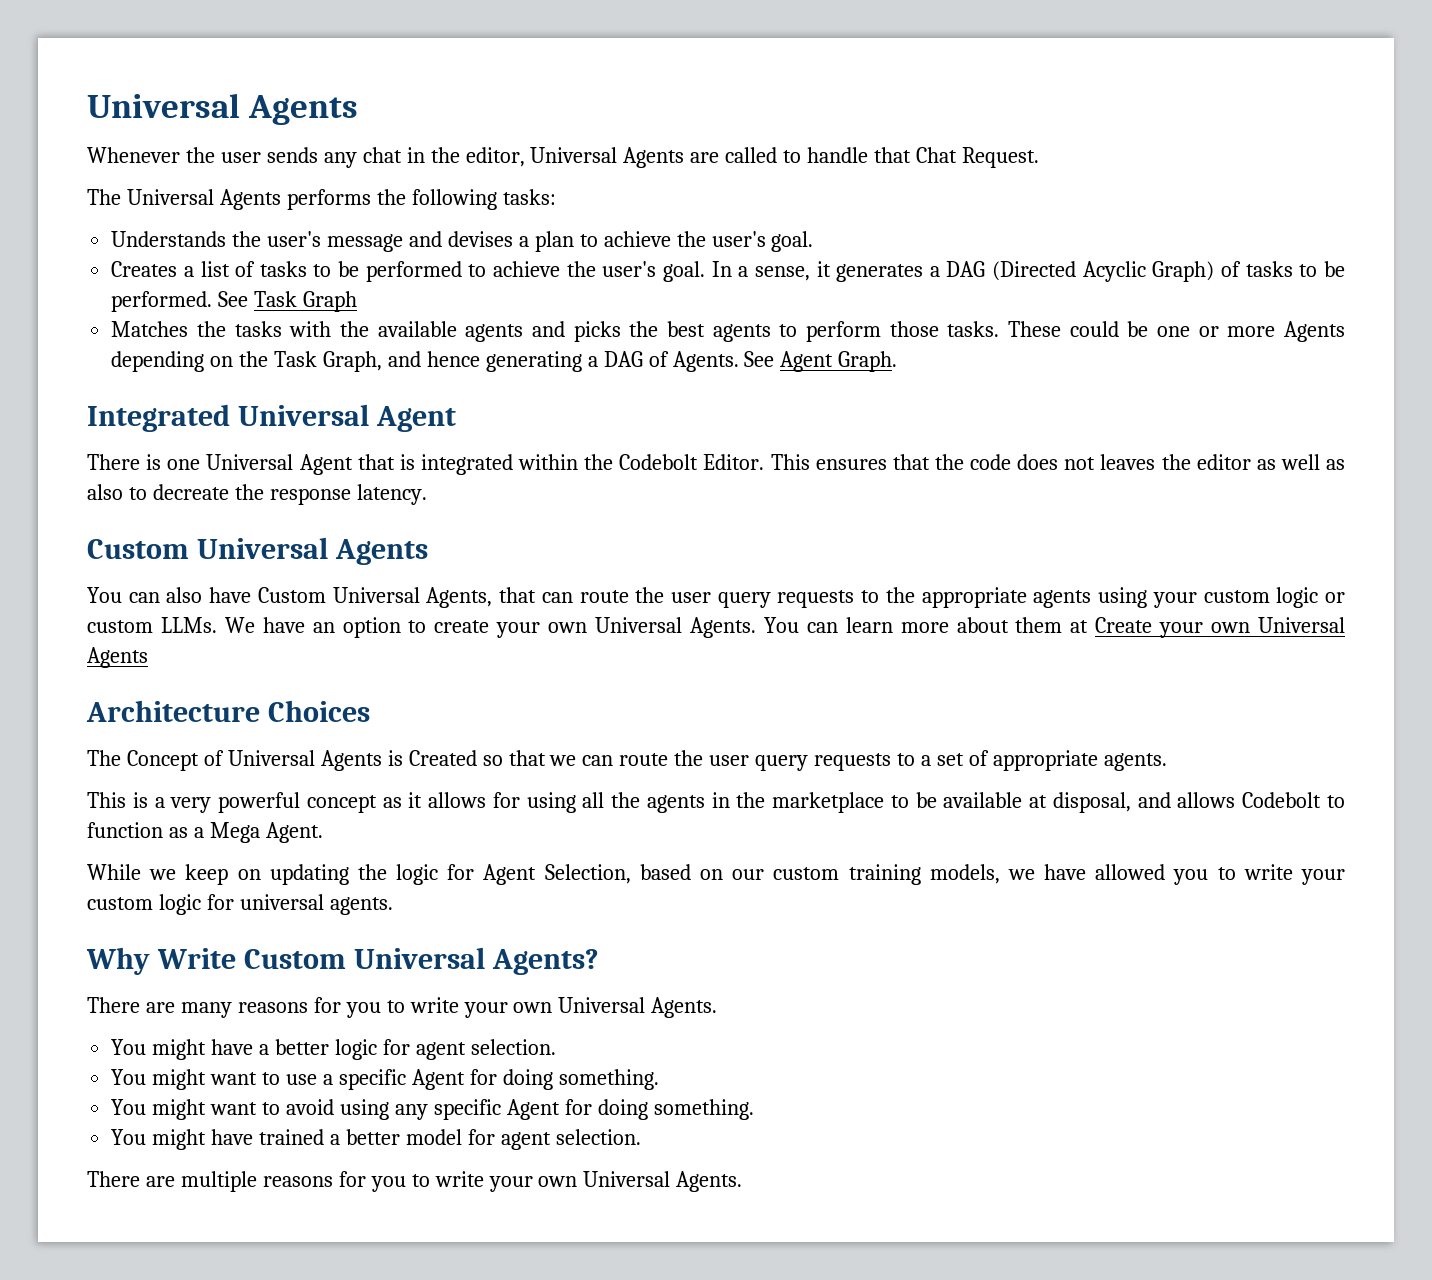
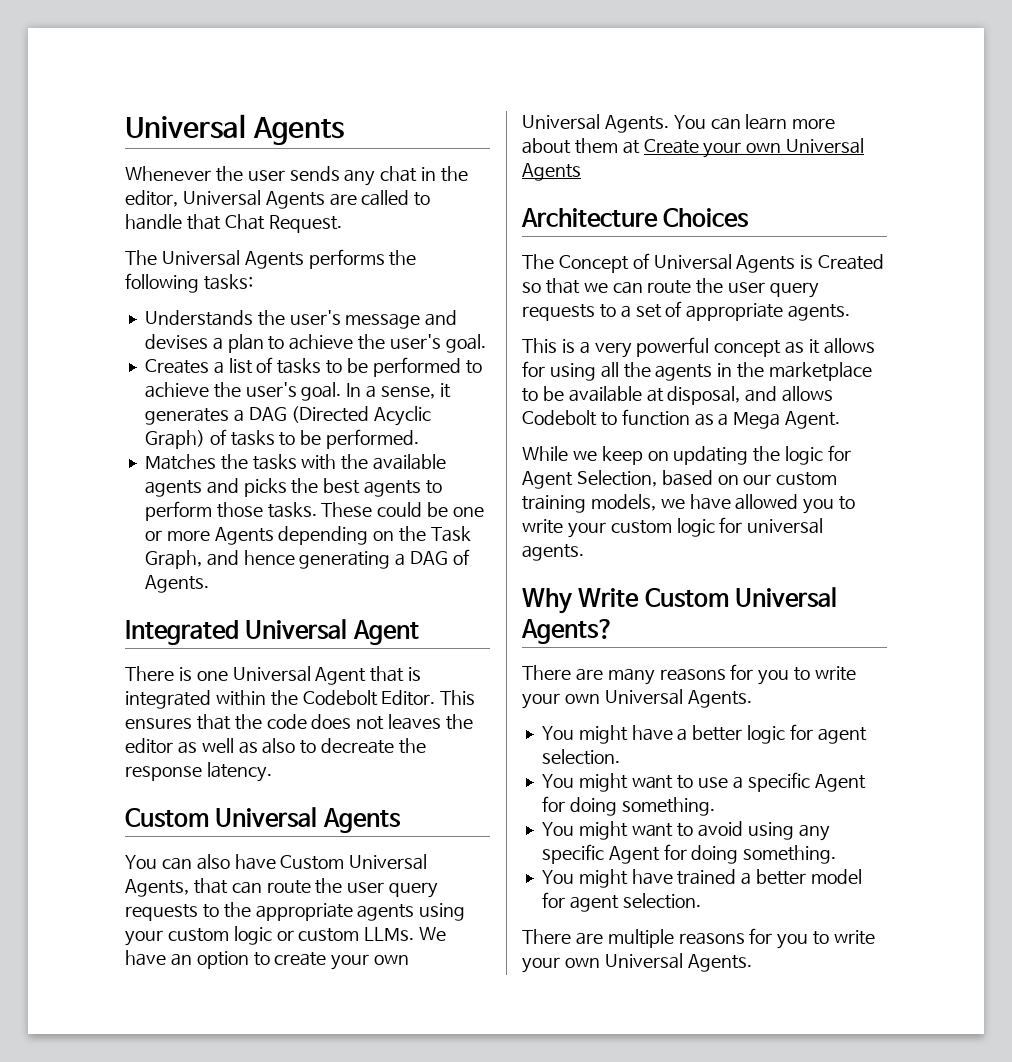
- See Task Graph
- See Agent Graph.

